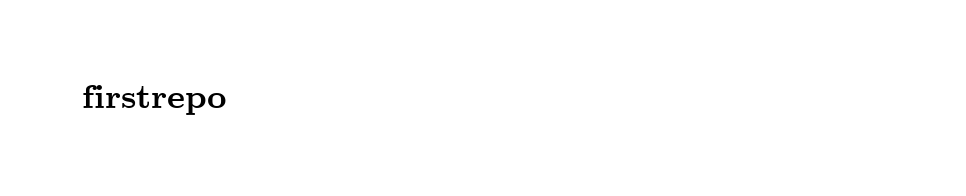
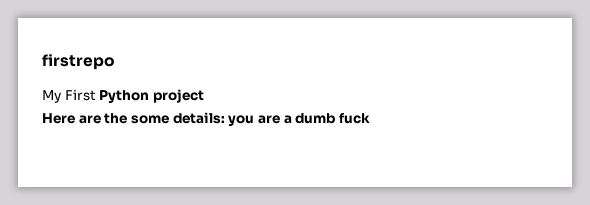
+ My First Python project
+ Here are the some details: you are a dumb fuck

